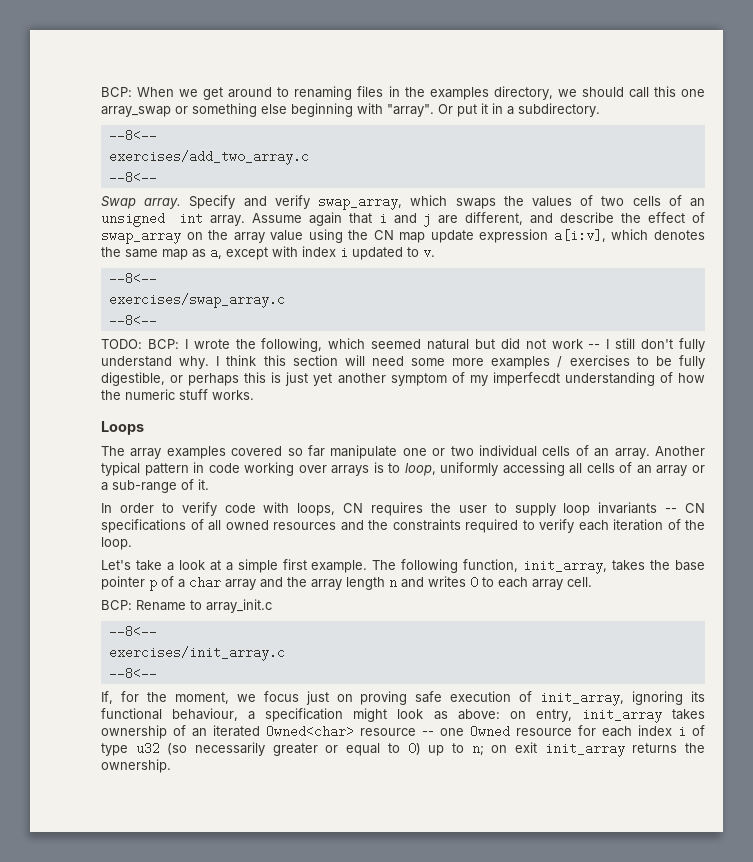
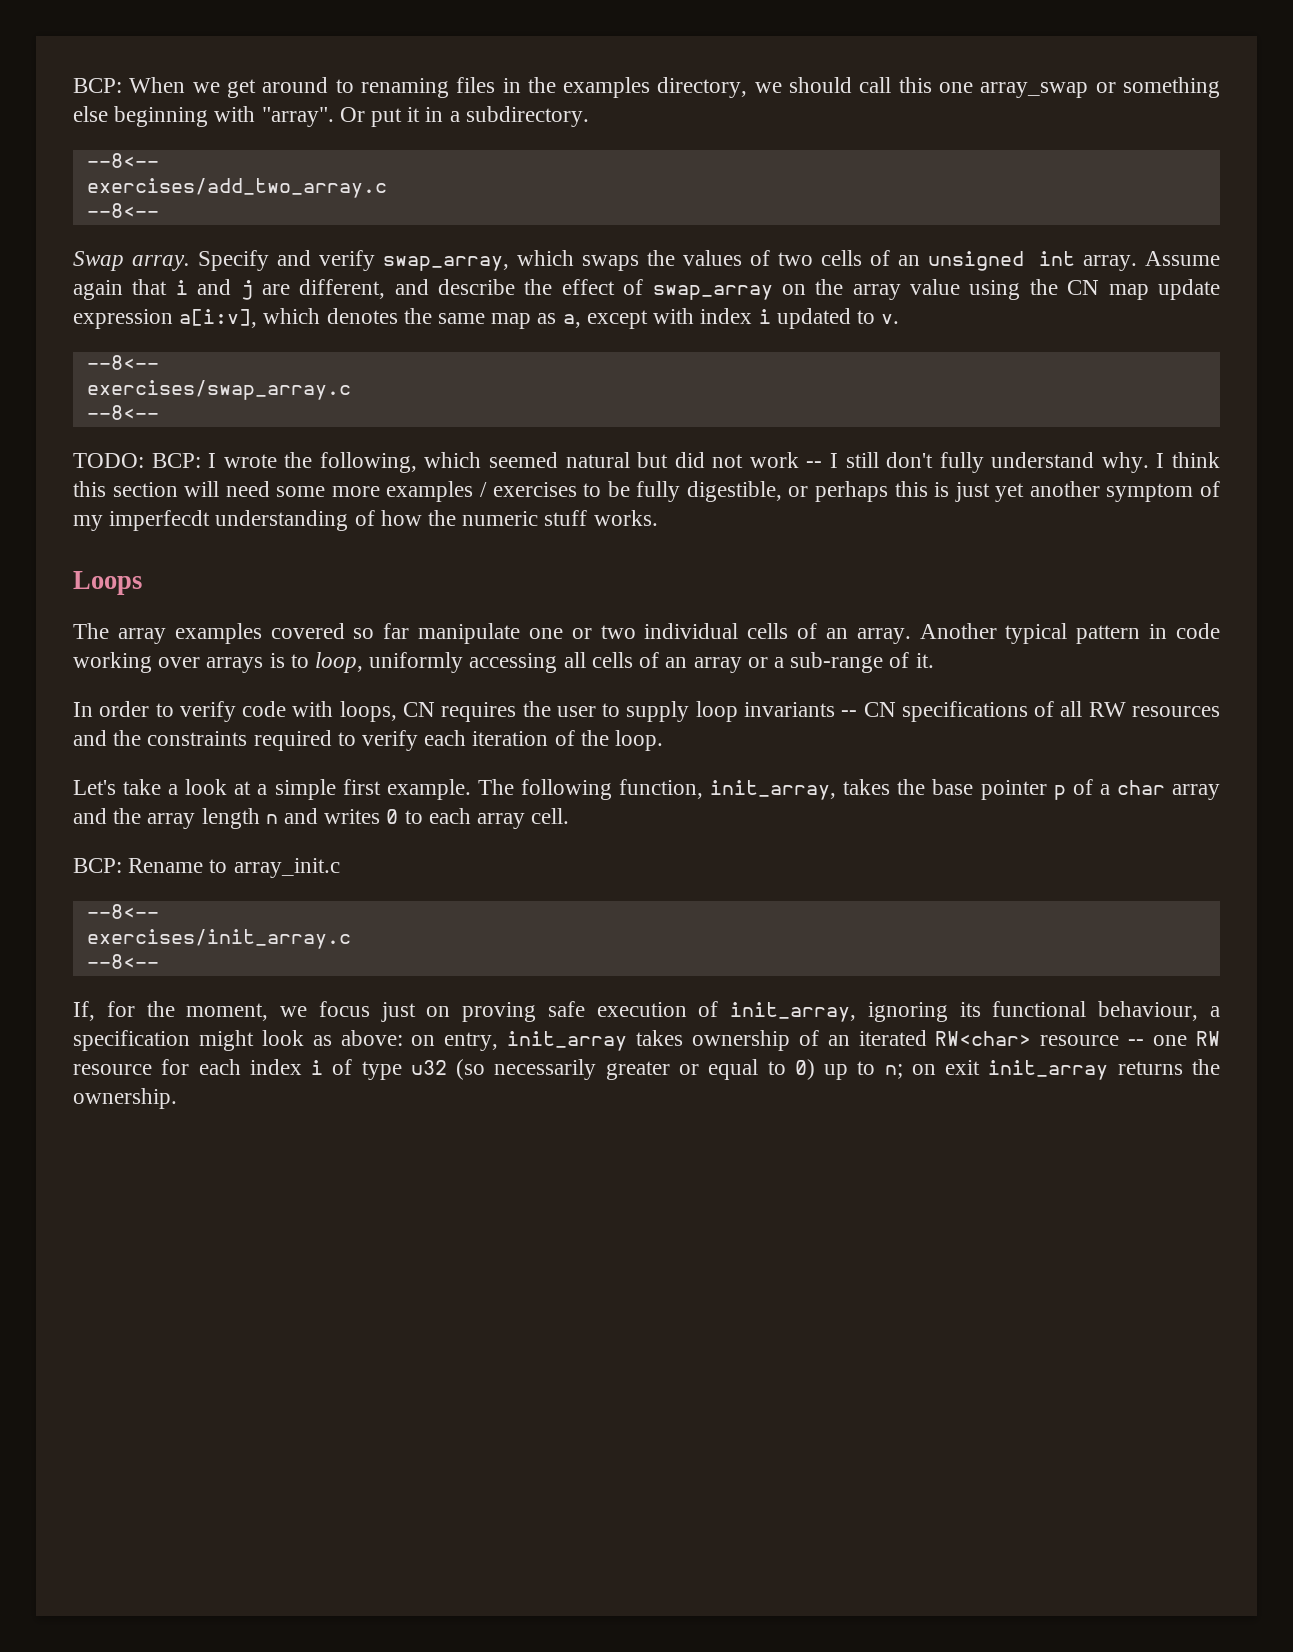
- In order to verify code with loops, CN requires the user to supply loop invariants -- CN specifications of all owned resources and the constraints required to verify each iteration of the loop.
+ In order to verify code with loops, CN requires the user to supply loop invariants -- CN specifications of all RW resources and the constraints required to verify each iteration of the loop.
- If, for the moment, we focus just on proving safe execution of init_array, ignoring its functional behaviour, a specification might look as above: on entry, init_array takes ownership of an iterated Owned<char> resource -- one Owned resource for each index i of type u32 (so necessarily greater or equal to 0) up to n; on exit init_array returns the ownership.
+ If, for the moment, we focus just on proving safe execution of init_array, ignoring its functional behaviour, a specification might look as above: on entry, init_array takes ownership of an iterated RW<char> resource -- one RW resource for each index i of type u32 (so necessarily greater or equal to 0) up to n; on exit init_array returns the ownership.

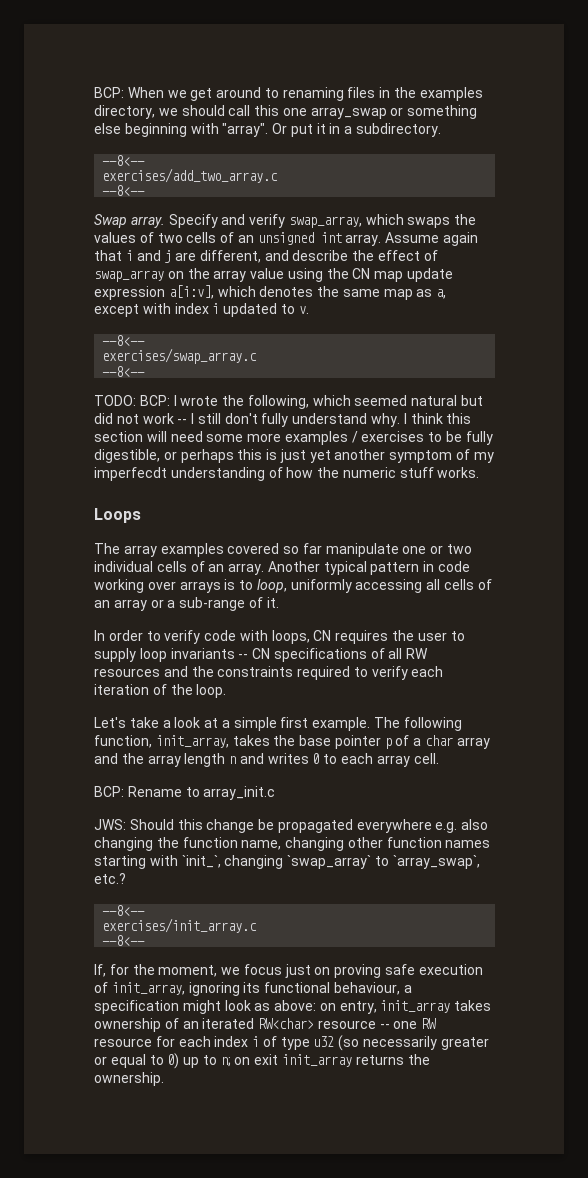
+ JWS: Should this change be propagated everywhere e.g. also changing the function name, changing other function names starting with `init_`, changing `swap_array` to `array_swap`, etc.?

